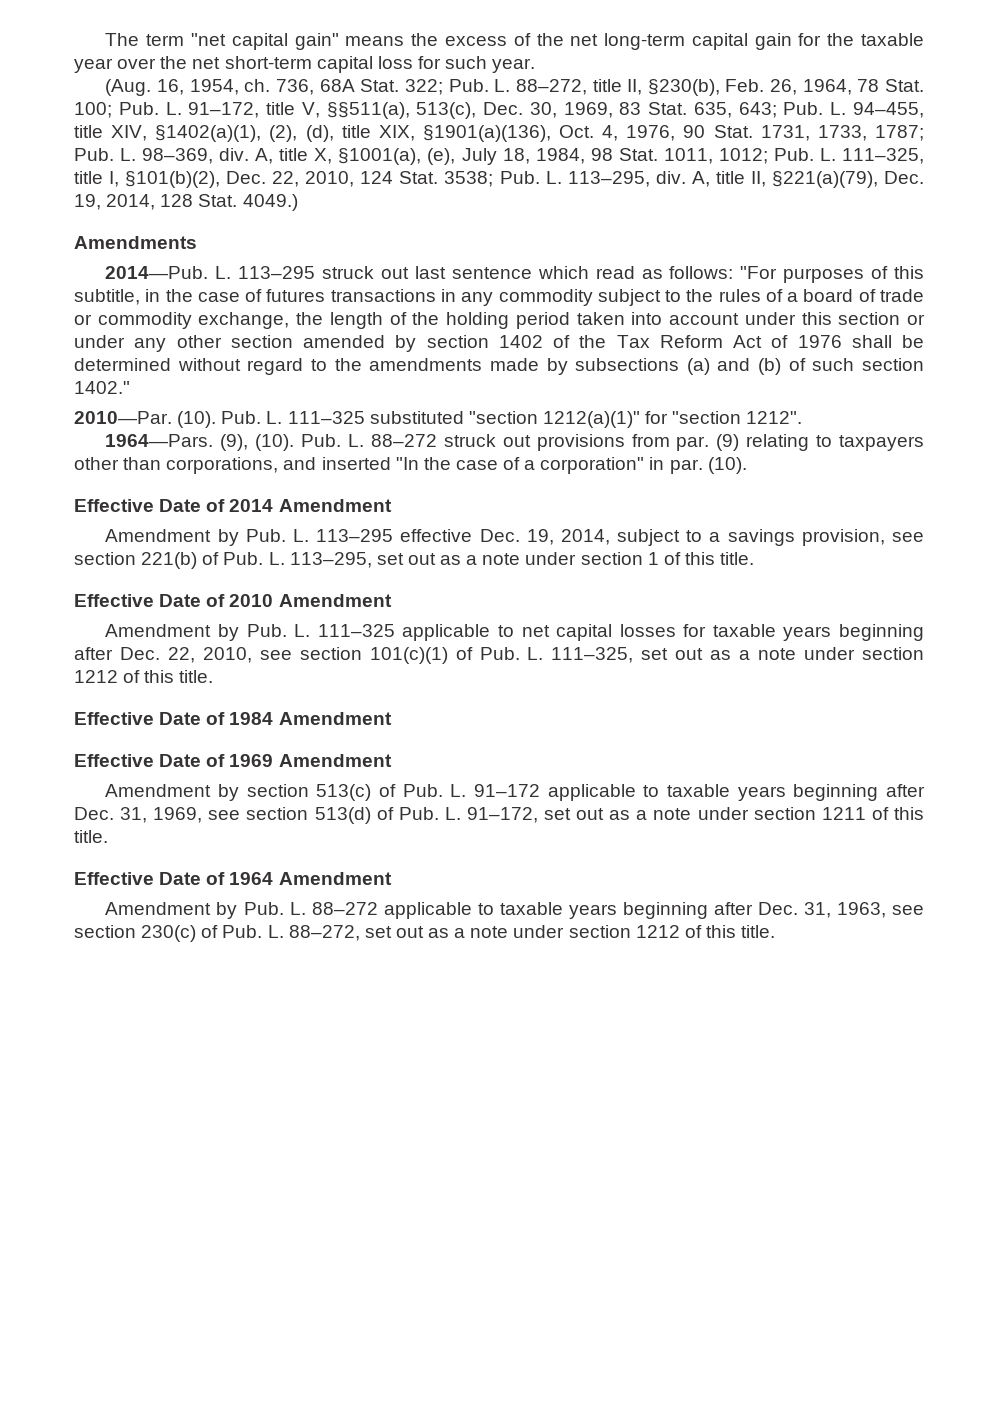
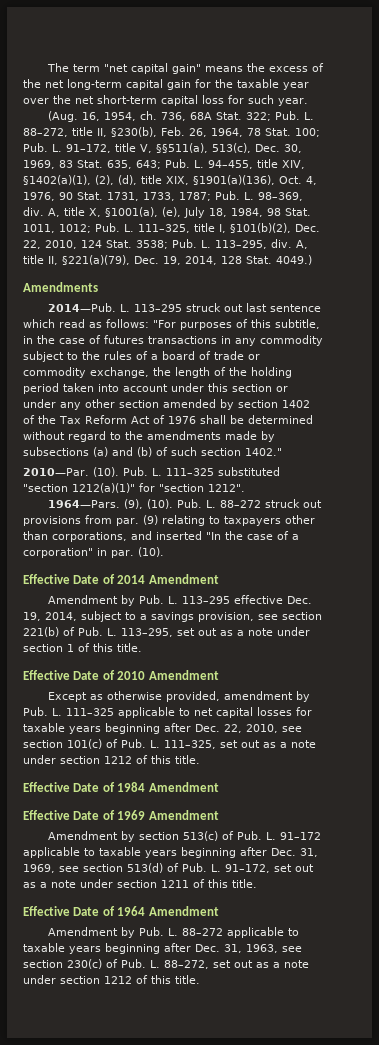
- Amendment by Pub. L. 111–325 applicable to net capital losses for taxable years beginning after Dec. 22, 2010, see section 101(c)(1) of Pub. L. 111–325, set out as a note under section 1212 of this title.
+ Except as otherwise provided, amendment by Pub. L. 111–325 applicable to net capital losses for taxable years beginning after Dec. 22, 2010, see section 101(c) of Pub. L. 111–325, set out as a note under section 1212 of this title.

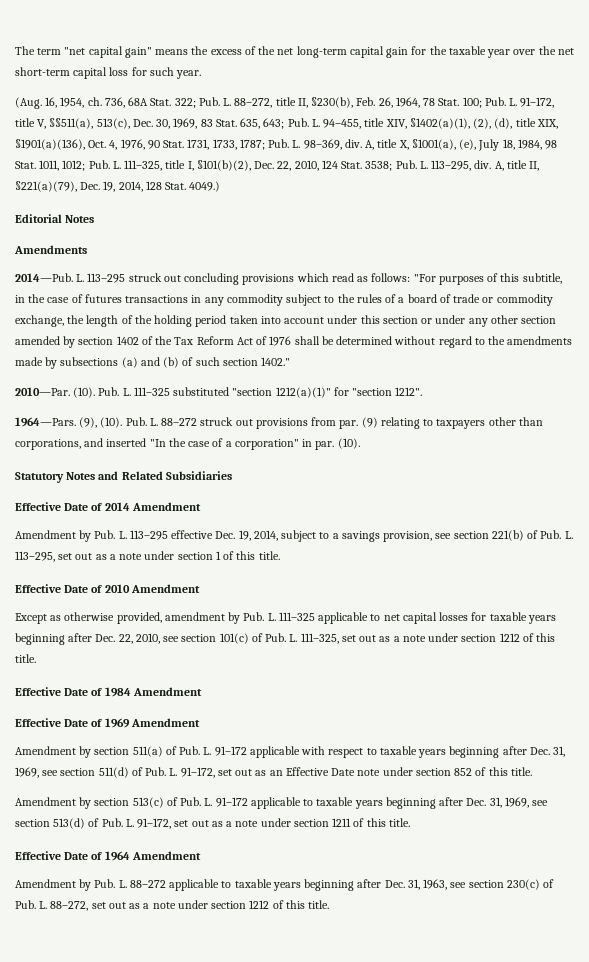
+ Editorial Notes
- L. 113–295 struck out last sentence which read as follows:
+ L. 113–295 struck out concluding provisions which read as follows:
+ Statutory Notes and Related Subsidiaries
+ Amendment by section 511(a) of Pub. L. 91–172 applicable with respect to taxable years beginning after Dec. 31, 1969, see section 511(d) of Pub. L. 91–172, set out as an Effective Date note under section 852 of this title.

